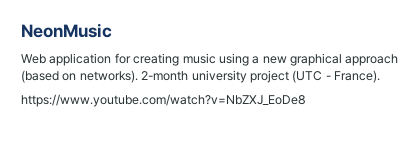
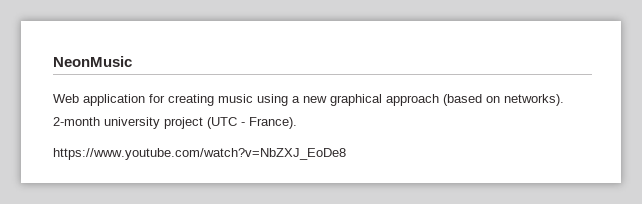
- Web application for creating music using a new graphical approach (based on networks). 2-month university project (UTC - France).
+ Web application for creating music using a new graphical approach (based on networks).
+ 2-month university project (UTC - France).

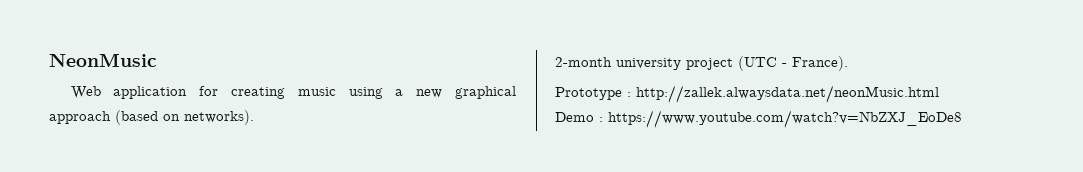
- https://www.youtube.com/watch?v=NbZXJ_EoDe8
+ Prototype : http://zallek.alwaysdata.net/neonMusic.html
+ Demo : https://www.youtube.com/watch?v=NbZXJ_EoDe8

